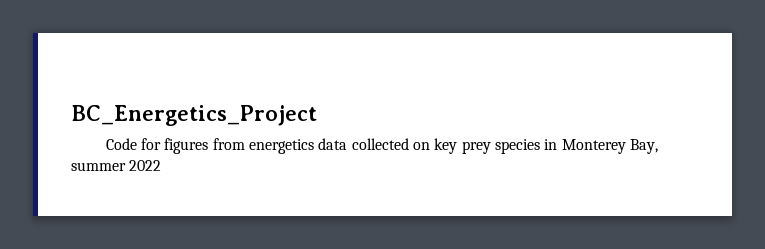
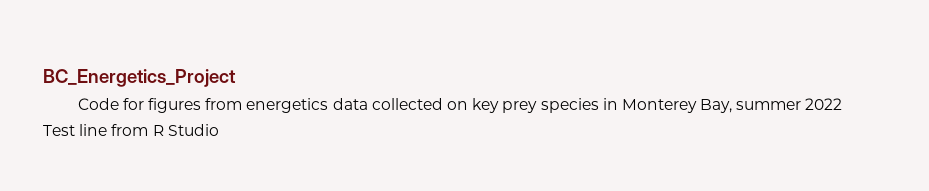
+ Test line from R Studio

